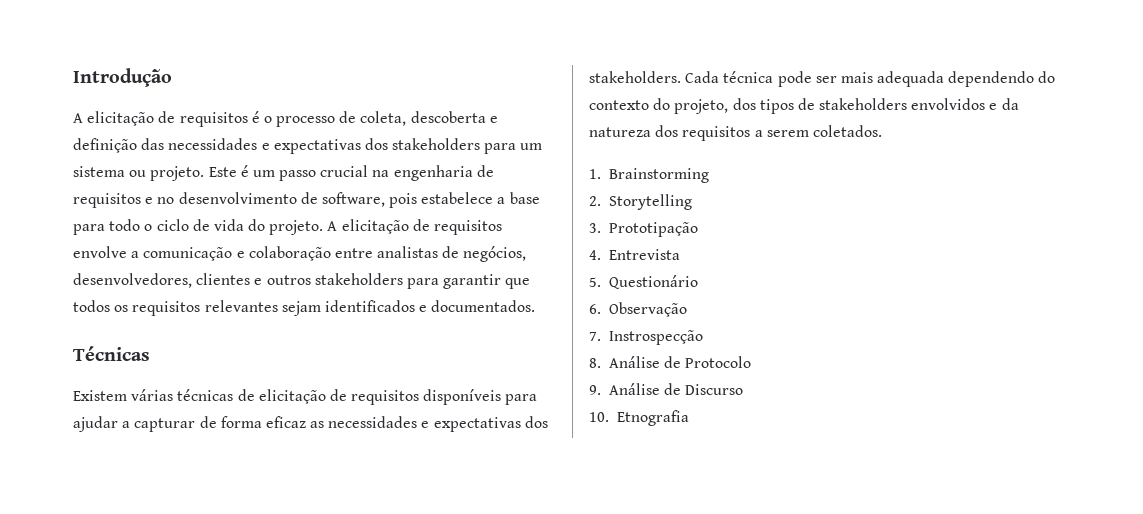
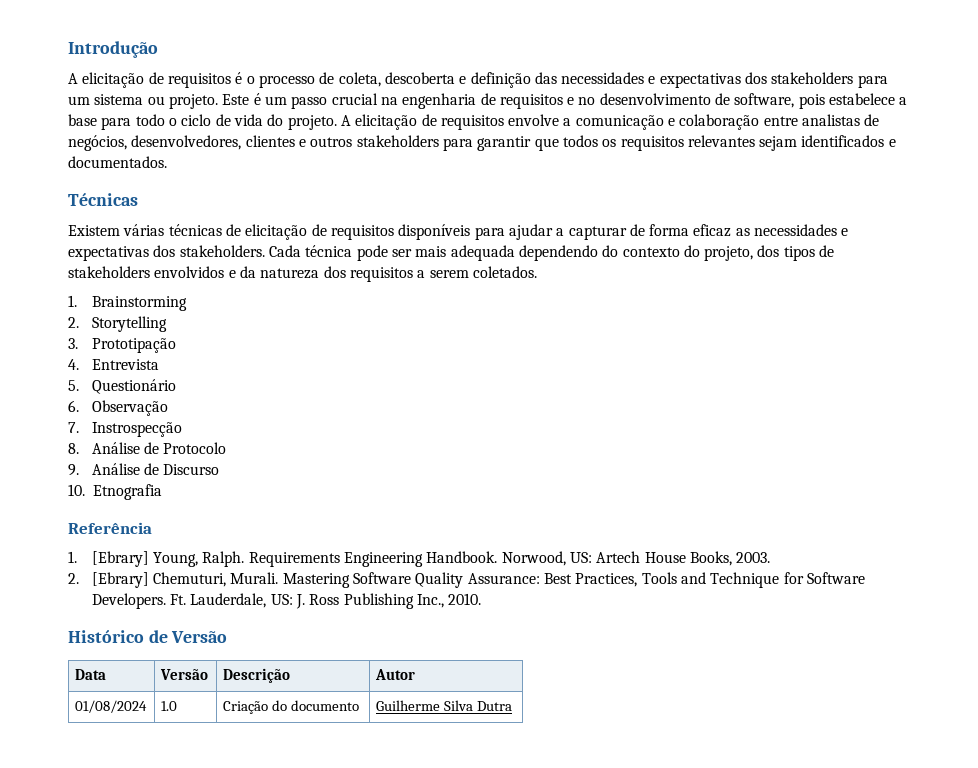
+ Referência
+ 1. [Ebrary] Young, Ralph. Requirements Engineering Handbook. Norwood, US: Artech House Books, 2003.
+ 2. [Ebrary] Chemuturi, Murali. Mastering Software Quality Assurance: Best Practices, Tools and Technique for Software Developers. Ft. Lauderdale, US: J. Ross Publishing Inc., 2010.
+ Histórico de Versão
+ Data | Versão | Descrição | Autor
+ 01/08/2024 | 1.0 | Criação do documento | Guilherme Silva Dutra

